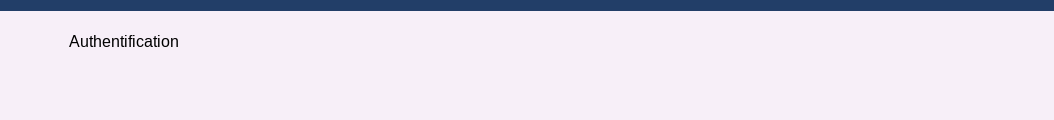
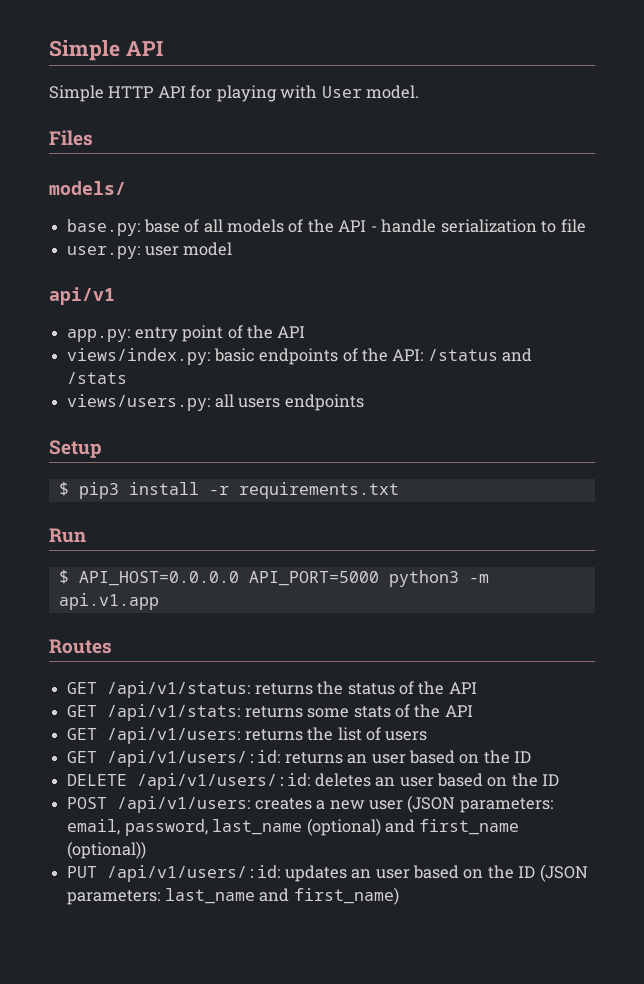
- Authentification
+ Simple API
+ Simple HTTP API for playing with User model.
+ Files
+ models/
+ base.py: base of all models of the API - handle serialization to file
+ user.py: user model
+ api/v1
+ app.py: entry point of the API
+ views/index.py: basic endpoints of the API: /status and /stats
+ views/users.py: all users endpoints
+ Setup
+ $ pip3 install -r requirements.txt
+ Run
+ $ API_HOST=0.0.0.0 API_PORT=5000 python3 -m api.v1.app
+ Routes
+ GET /api/v1/status: returns the status of the API
+ GET /api/v1/stats: returns some stats of the API
+ GET /api/v1/users: returns the list of users
+ GET /api/v1/users/:id: returns an user based on the ID
+ DELETE /api/v1/users/:id: deletes an user based on the ID
+ POST /api/v1/users: creates a new user (JSON parameters: email, password, last_name (optional) and first_name (optional))
+ PUT /api/v1/users/:id: updates an user based on the ID (JSON parameters: last_name and first_name)

